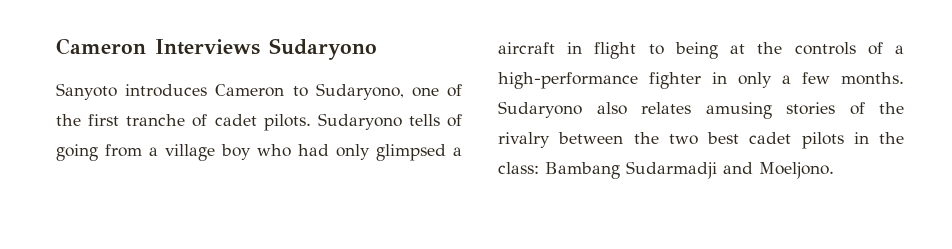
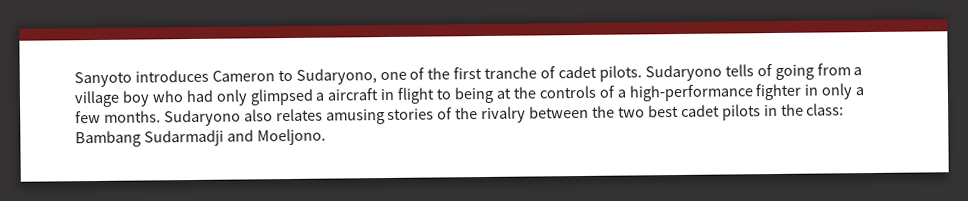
- Cameron Interviews Sudaryono

